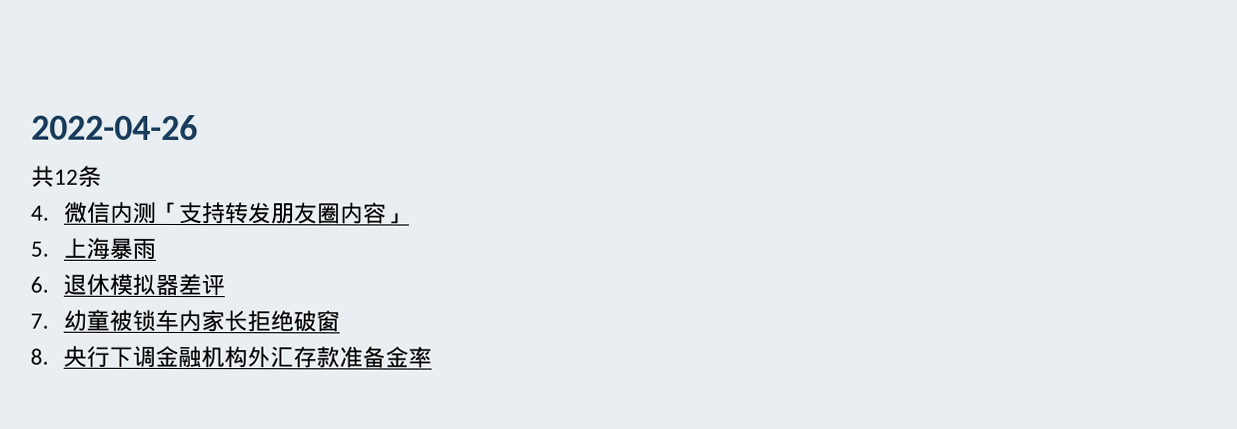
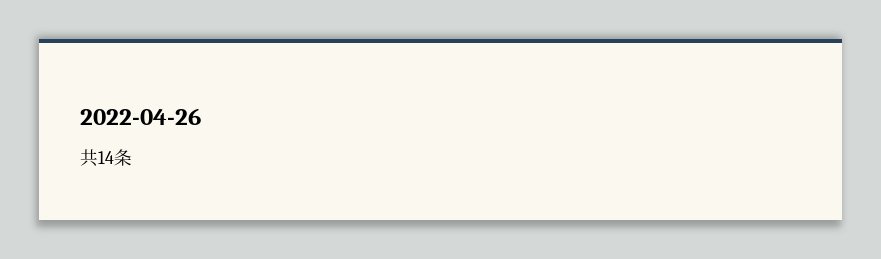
- 共12条
+ 共14条
- 4.微信内测「支持转发朋友圈内容」
- 5.上海暴雨
- 6.退休模拟器差评
- 7.幼童被锁车内家长拒绝破窗
- 8.央行下调金融机构外汇存款准备金率

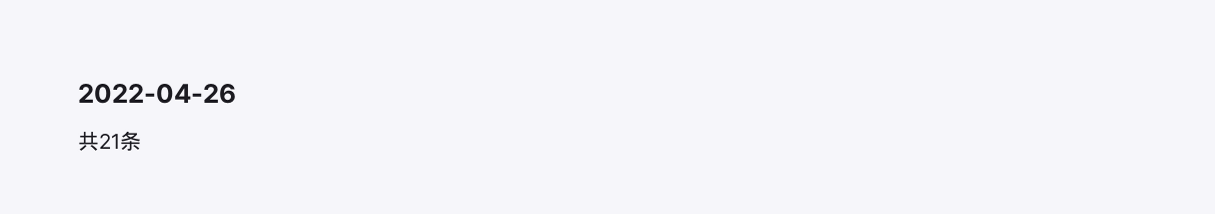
- 共14条
+ 共21条

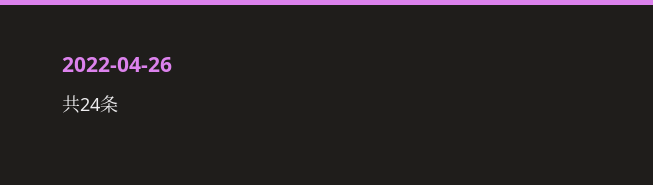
- 共21条
+ 共24条

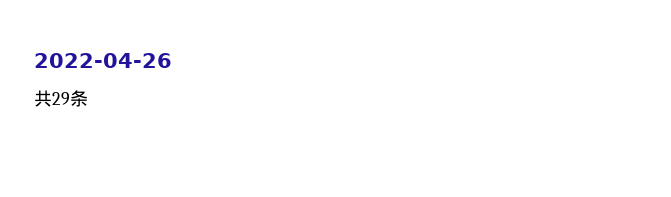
- 共24条
+ 共29条

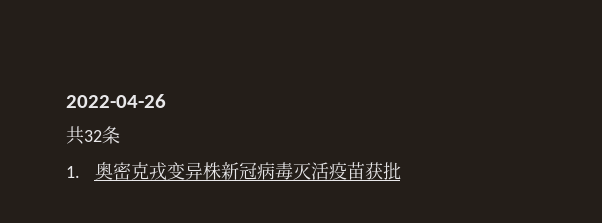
- 共29条
+ 共32条
+ 1.奥密克戎变异株新冠病毒灭活疫苗获批

